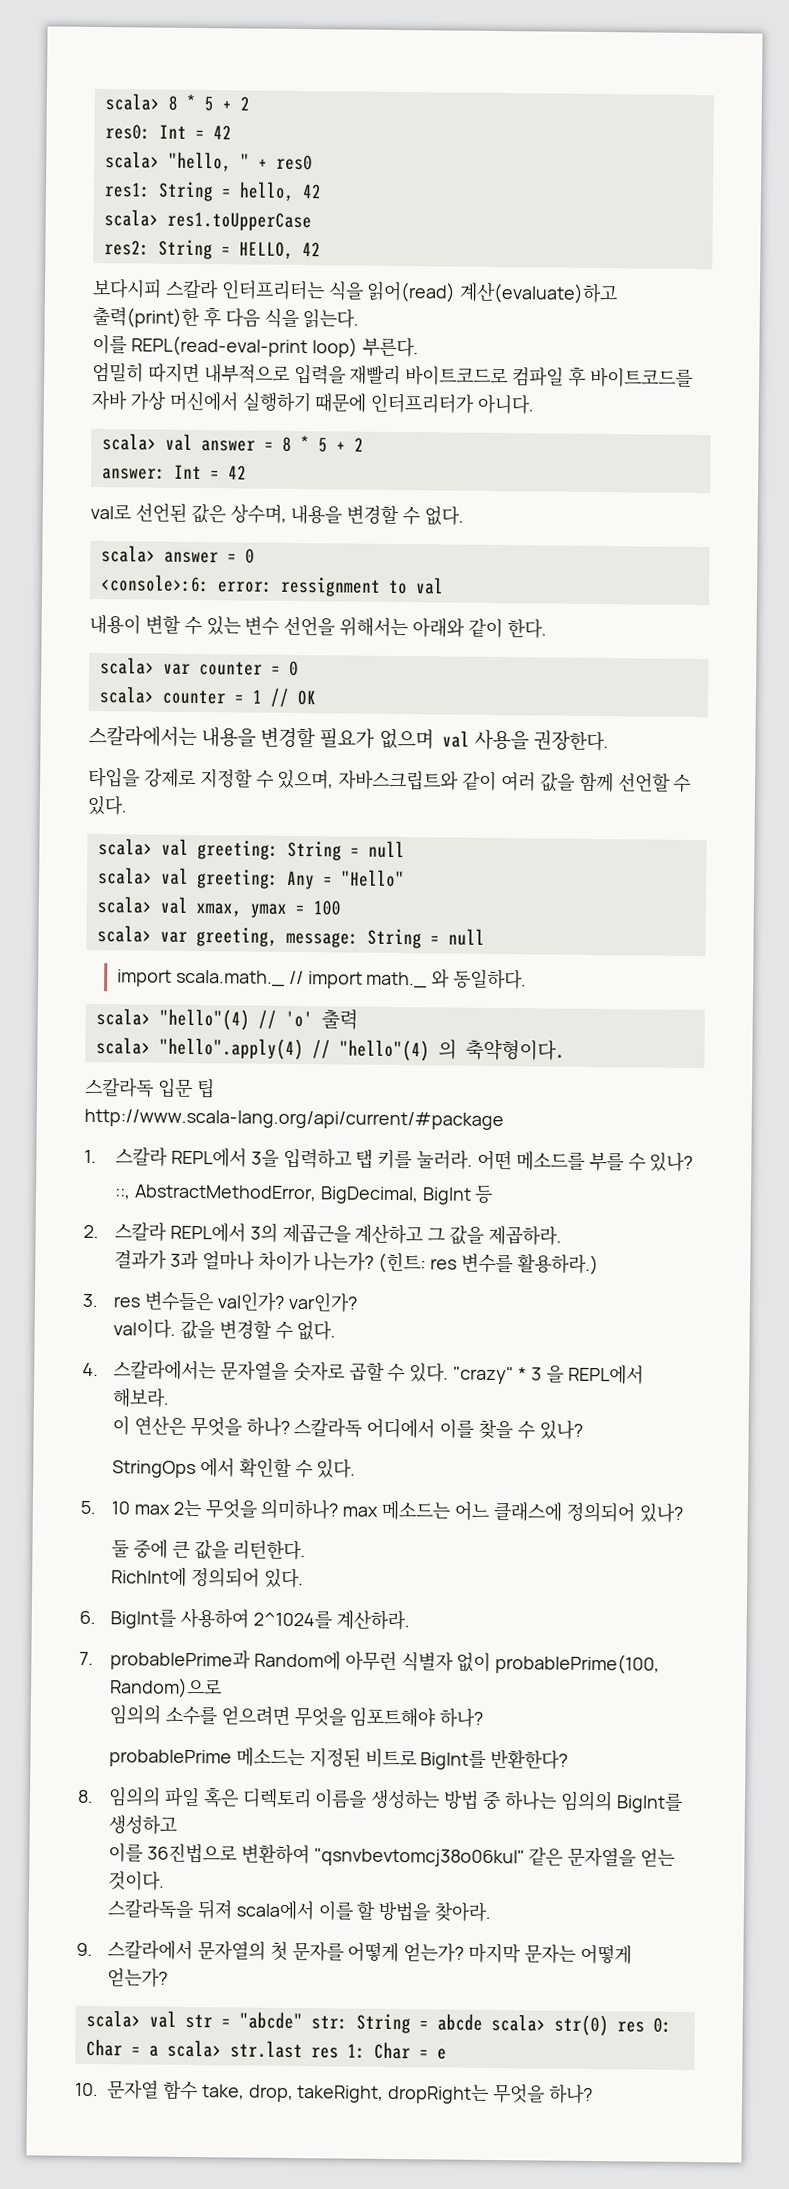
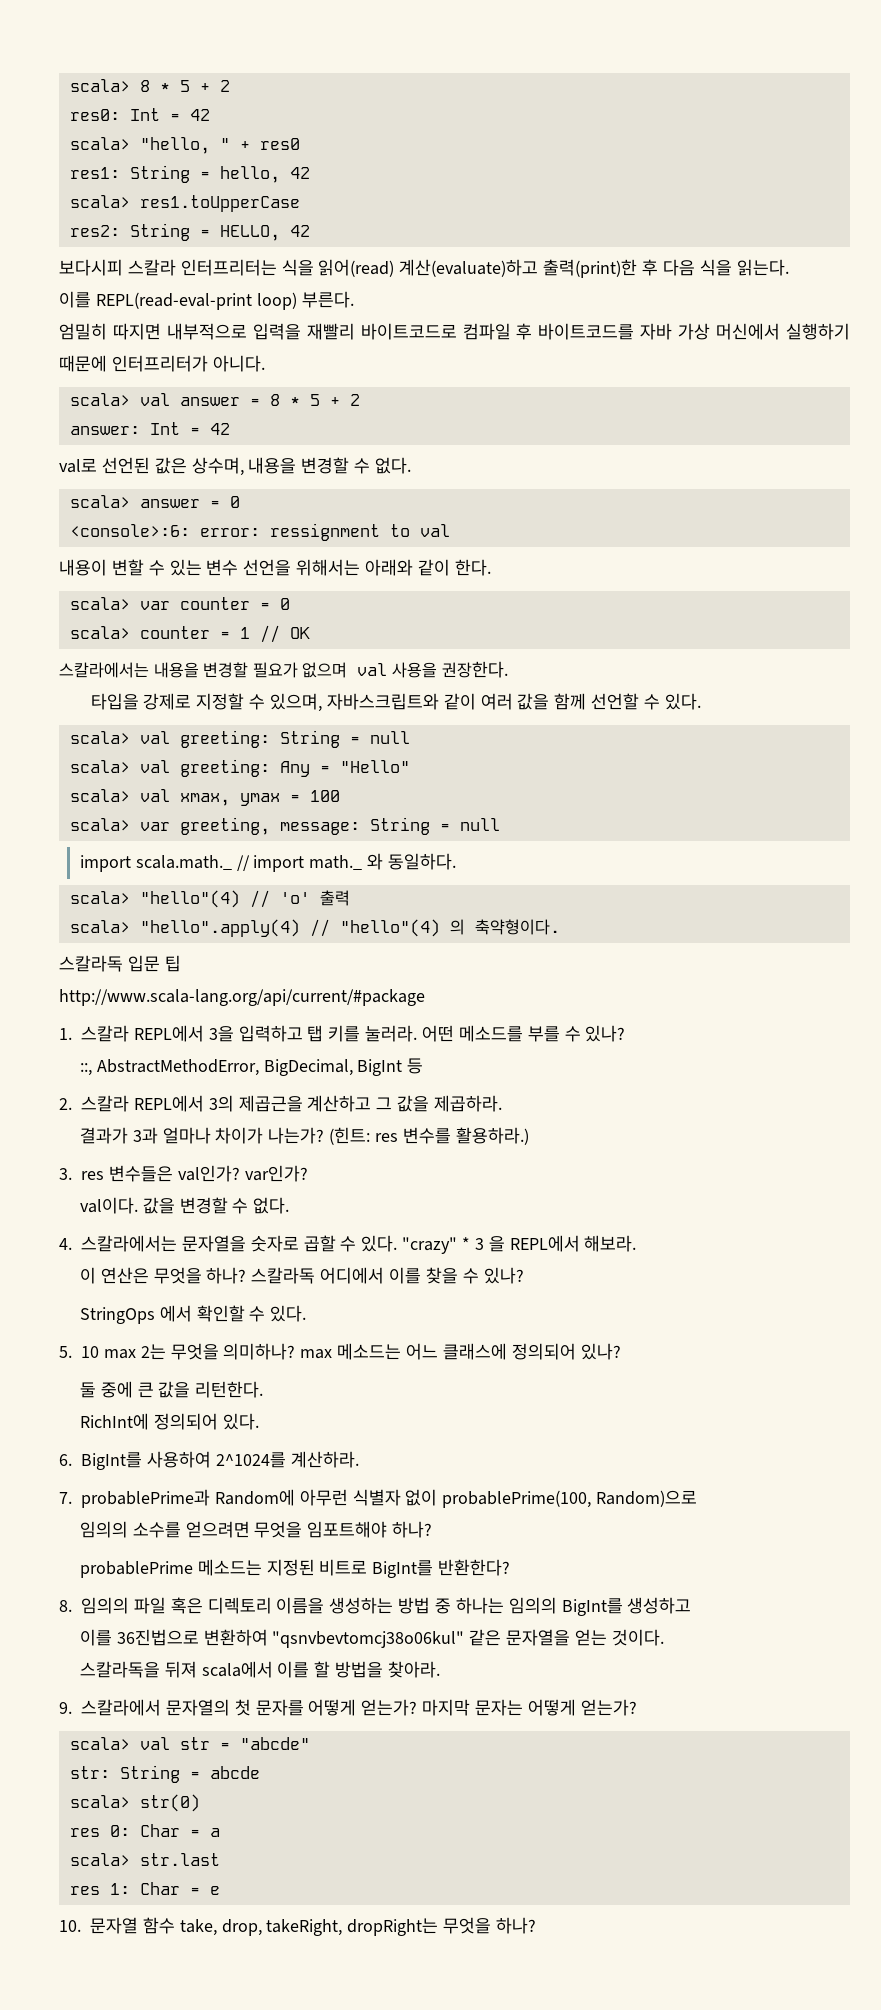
- scala> val str = "abcde" str: String = abcde scala> str(0) res 0: Char = a scala> str.last res 1: Char = e
+ scala> val str = "abcde"
+ str: String = abcde
+ scala> str(0)
+ res 0: Char = a
+ scala> str.last
+ res 1: Char = e

